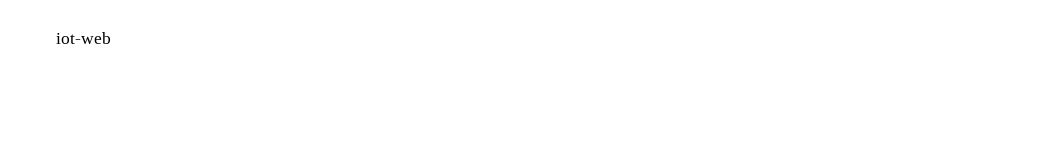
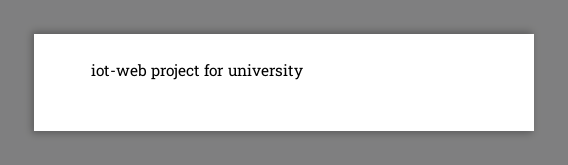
- iot-web
+ iot-web project for university

